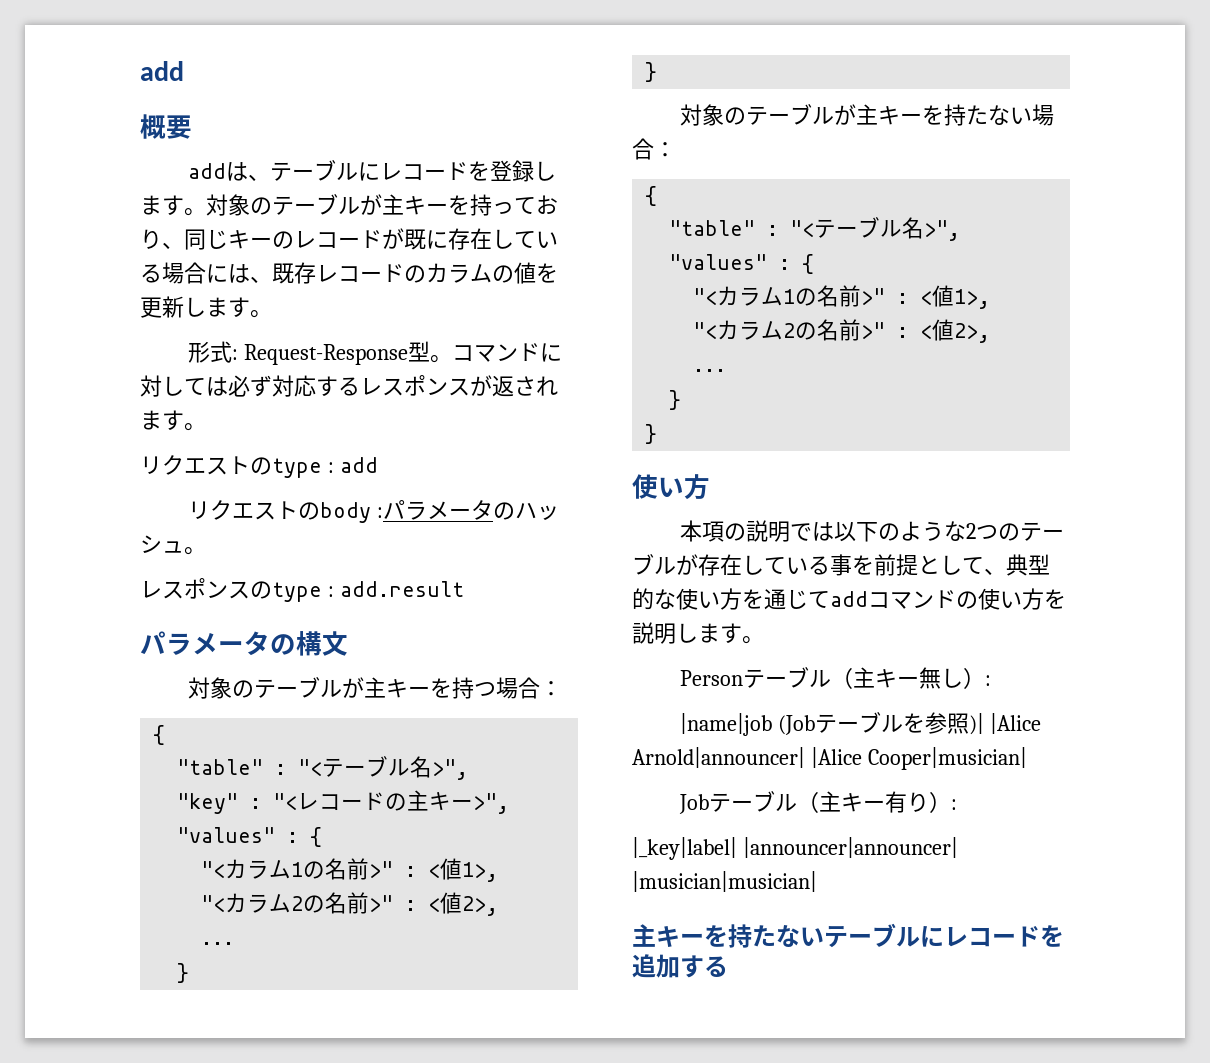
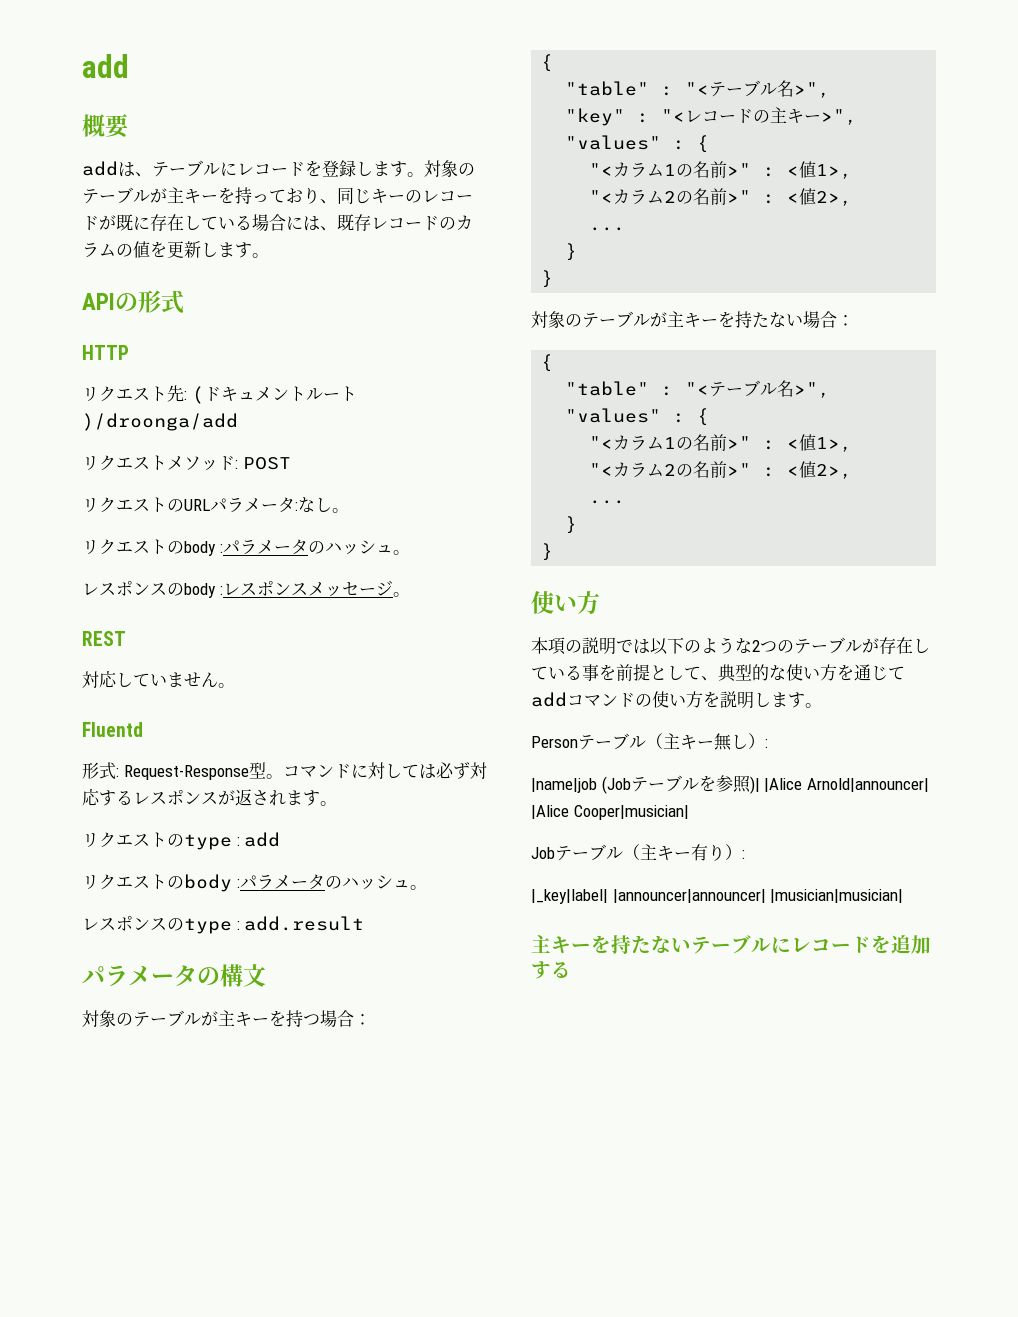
+ APIの形式
+ HTTP
+ リクエスト先: (ドキュメントルート)/droonga/add
+ リクエストメソッド: POST
+ リクエストのURLパラメータ:なし。
+ リクエストのbody :パラメータのハッシュ。
+ レスポンスのbody :レスポンスメッセージ。
+ REST
+ 対応していません。
+ Fluentd

